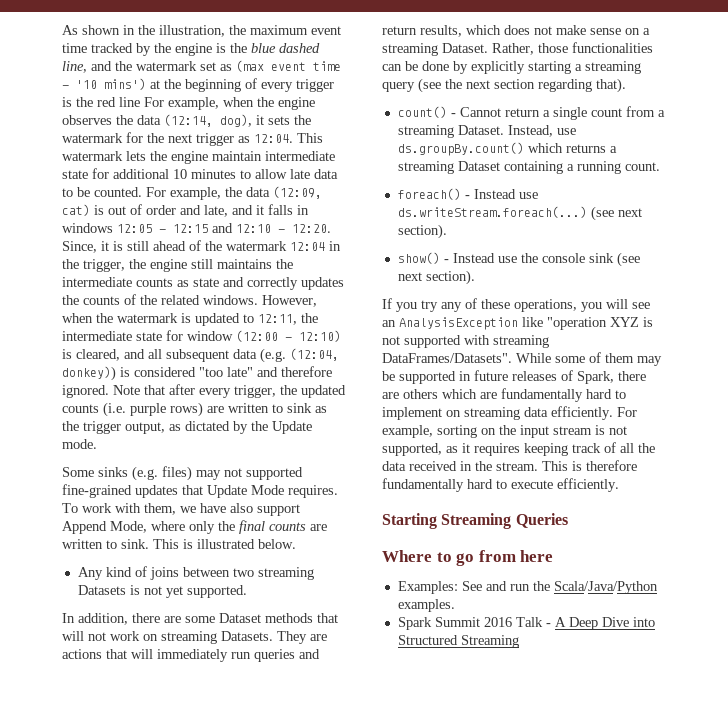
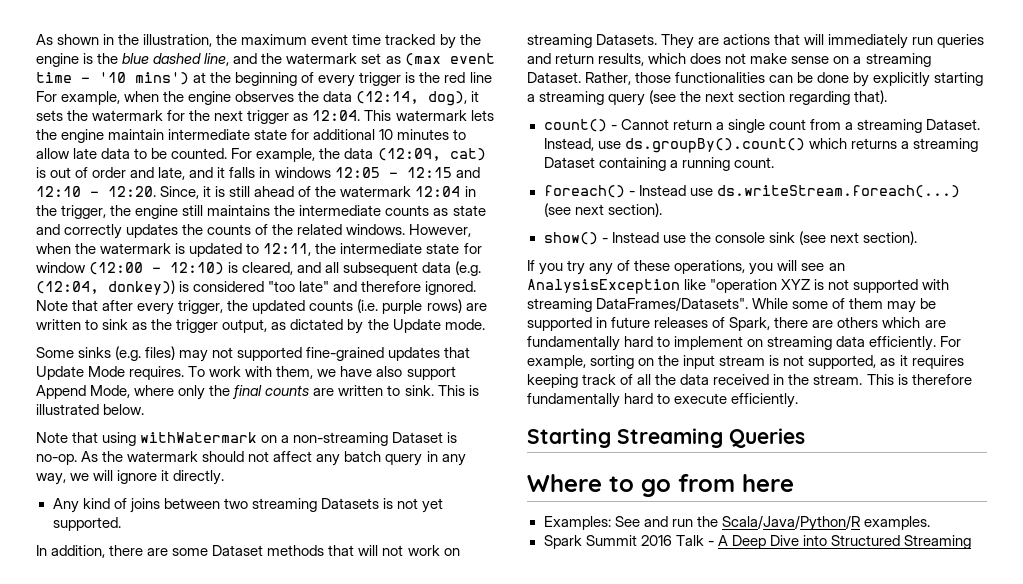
+ Note that using withWatermark on a non-streaming Dataset is no-op. As the watermark should not affect any batch query in any way, we will ignore it directly.
- Instead, use ds.groupBy.count() which returns a streaming Dataset containing a running count.
+ Instead, use ds.groupBy().count() which returns a streaming Dataset containing a running count.
- Examples: See and run the Scala/Java/Python examples.
+ Examples: See and run the Scala/Java/Python/R examples.

